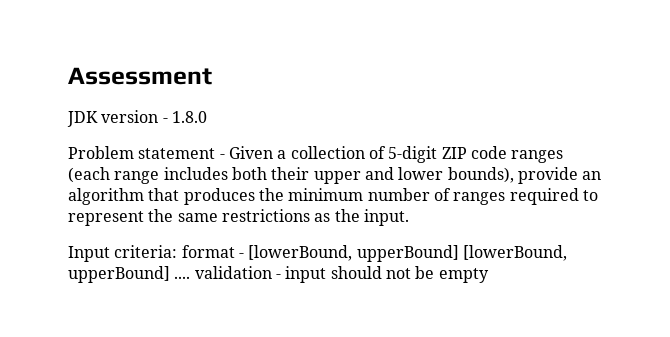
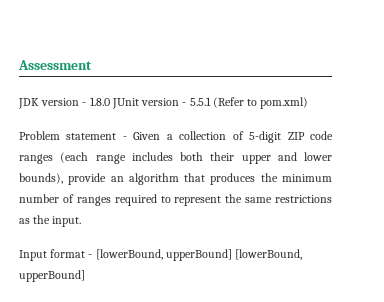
- JDK version - 1.8.0
+ JDK version - 1.8.0 JUnit version - 5.5.1 (Refer to pom.xml)
- Input criteria: format - [lowerBound, upperBound] [lowerBound, upperBound] .... validation - input should not be empty
+ Input format - [lowerBound, upperBound] [lowerBound, upperBound]

